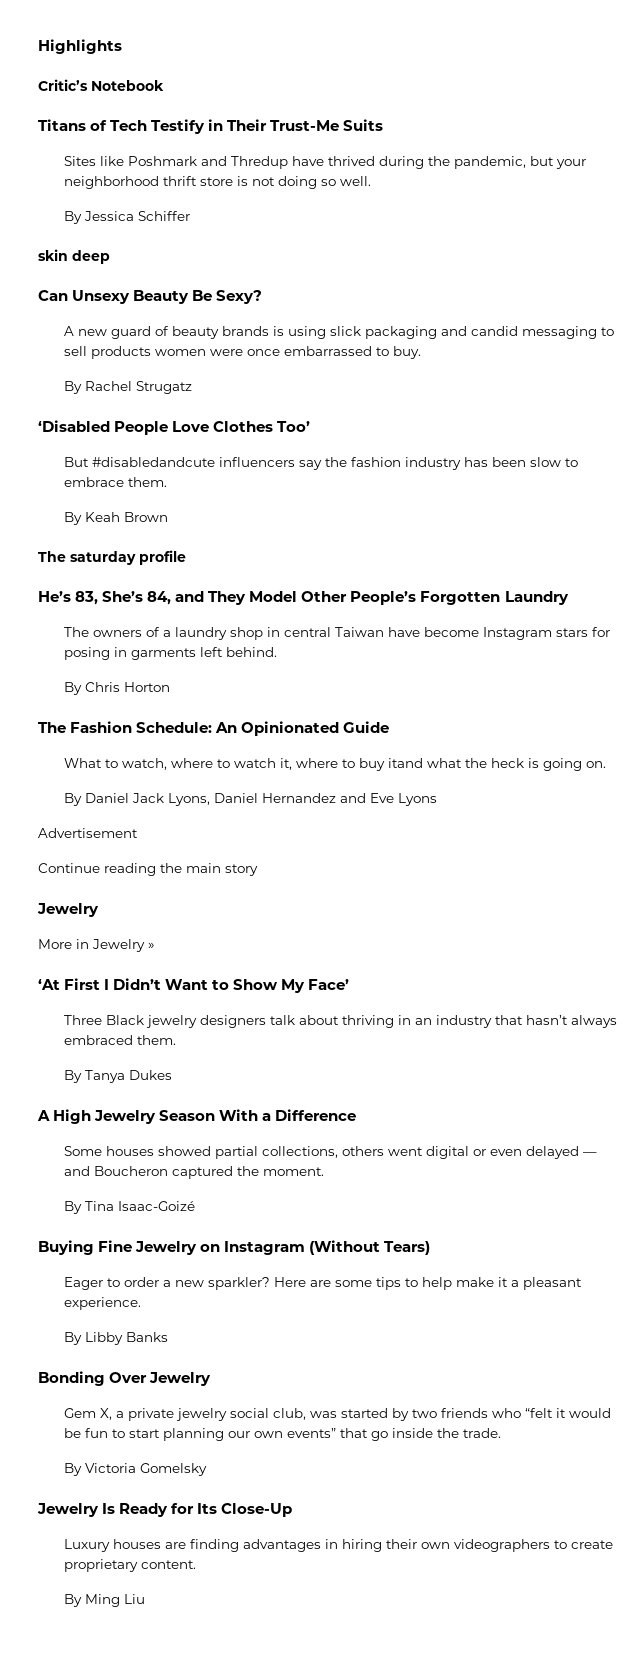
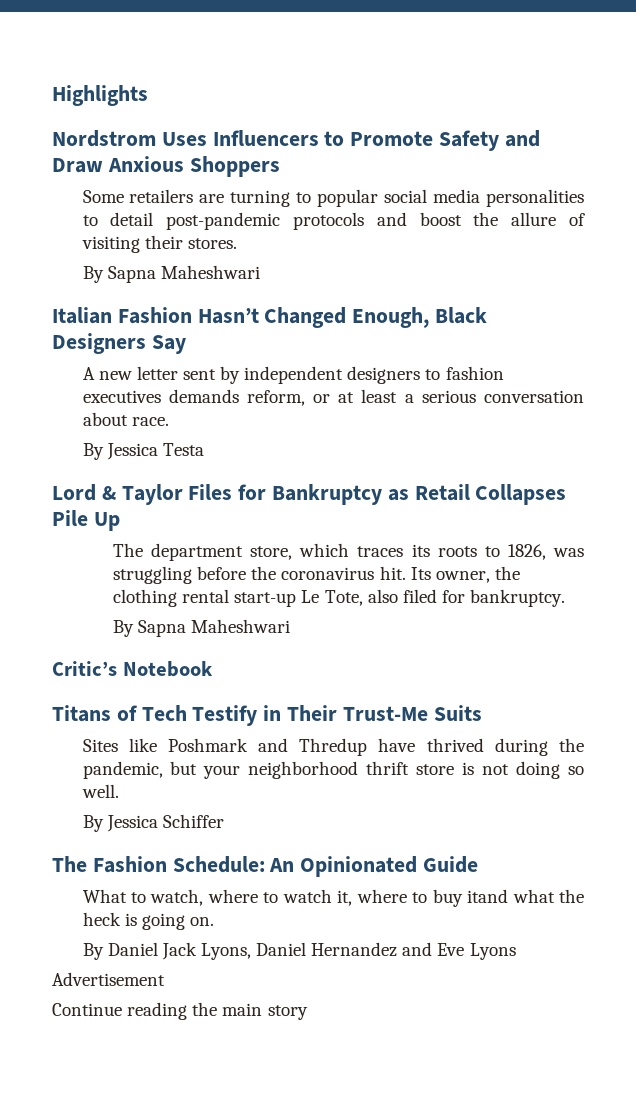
+ Nordstrom Uses Influencers to Promote Safety and Draw Anxious Shoppers
+ Some retailers are turning to popular social media personalities to detail post-pandemic protocols and boost the allure of visiting their stores.
+ By Sapna Maheshwari
+ Italian Fashion Hasn’t Changed Enough, Black Designers Say
+ A new letter sent by independent designers to fashion executives demands reform, or at least a serious conversation about race.
+ By Jessica Testa
+ Lord & Taylor Files for Bankruptcy as Retail Collapses Pile Up
+ The department store, which traces its roots to 1826, was struggling before the coronavirus hit. Its owner, the clothing rental start-up Le Tote, also filed for bankruptcy.
+ By Sapna Maheshwari
- skin deep
- Can Unsexy Beauty Be Sexy?
- A new guard of beauty brands is using slick packaging and candid messaging to sell products women were once embarrassed to buy.
- By Rachel Strugatz
- ‘Disabled People Love Clothes Too’
- But #disabledandcute influencers say the fashion industry has been slow to embrace them.
- By Keah Brown
- The saturday profile
- He’s 83, She’s 84, and They Model Other People’s Forgotten Laundry
- The owners of a laundry shop in central Taiwan have become Instagram stars for posing in garments left behind.
- By Chris Horton
  Continue reading the main story
- Jewelry
- More in Jewelry »
- ‘At First I Didn’t Want to Show My Face’
- Three Black jewelry designers talk about thriving in an industry that hasn’t always embraced them.
- By Tanya Dukes
- A High Jewelry Season With a Difference
- Some houses showed partial collections, others went digital or even delayed — and Boucheron captured the moment.
- By Tina Isaac-Goizé
- Buying Fine Jewelry on Instagram (Without Tears)
- Eager to order a new sparkler? Here are some tips to help make it a pleasant experience.
- By Libby Banks
- Bonding Over Jewelry
- Gem X, a private jewelry social club, was started by two friends who “felt it would be fun to start planning our own events” that go inside the trade.
- By Victoria Gomelsky
- Jewelry Is Ready for Its Close-Up
- Luxury houses are finding advantages in hiring their own videographers to create proprietary content.
- By Ming Liu

